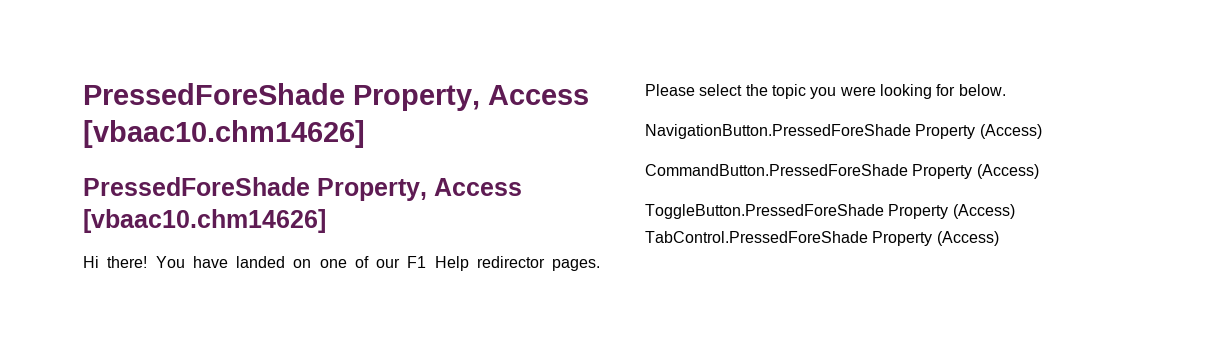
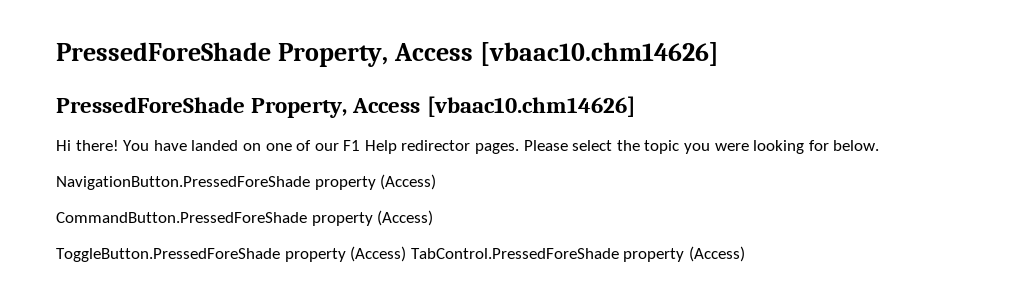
- NavigationButton.PressedForeShade Property (Access)
+ NavigationButton.PressedForeShade property (Access)
- CommandButton.PressedForeShade Property (Access)
+ CommandButton.PressedForeShade property (Access)
- ToggleButton.PressedForeShade Property (Access) TabControl.PressedForeShade Property (Access)
+ ToggleButton.PressedForeShade property (Access) TabControl.PressedForeShade property (Access)

